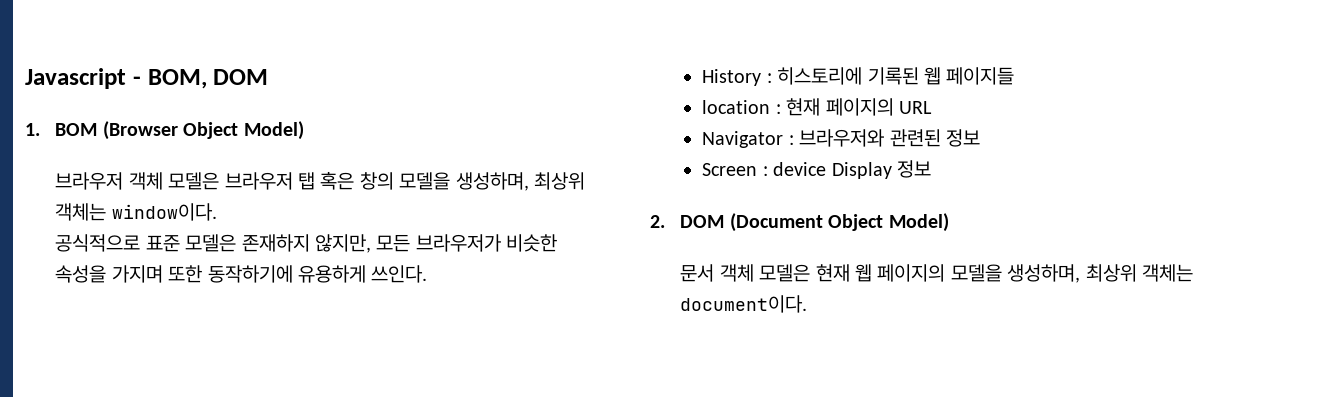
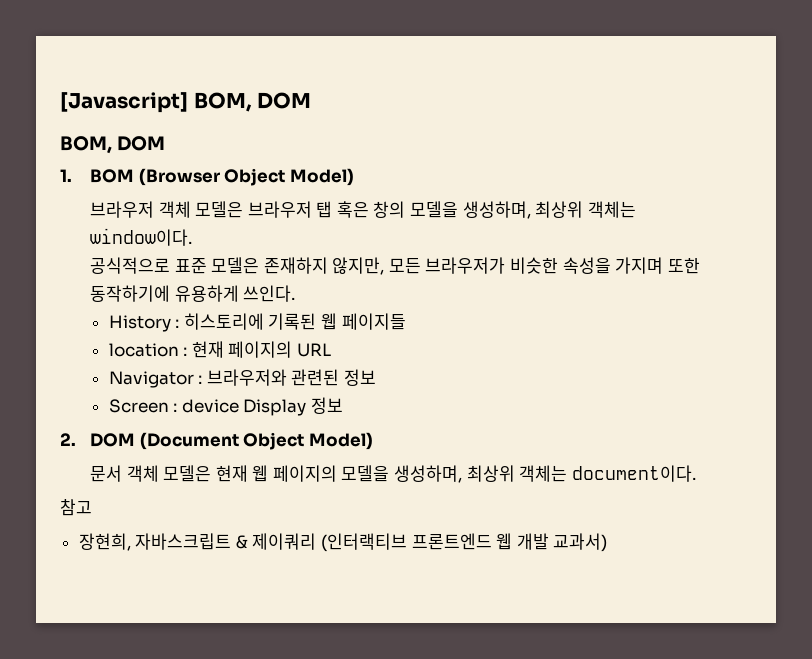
- Javascript - BOM, DOM
+ [Javascript] BOM, DOM
+ BOM, DOM
+ 참고
+ 장현희, 자바스크립트 & 제이쿼리 (인터랙티브 프론트엔드 웹 개발 교과서)

